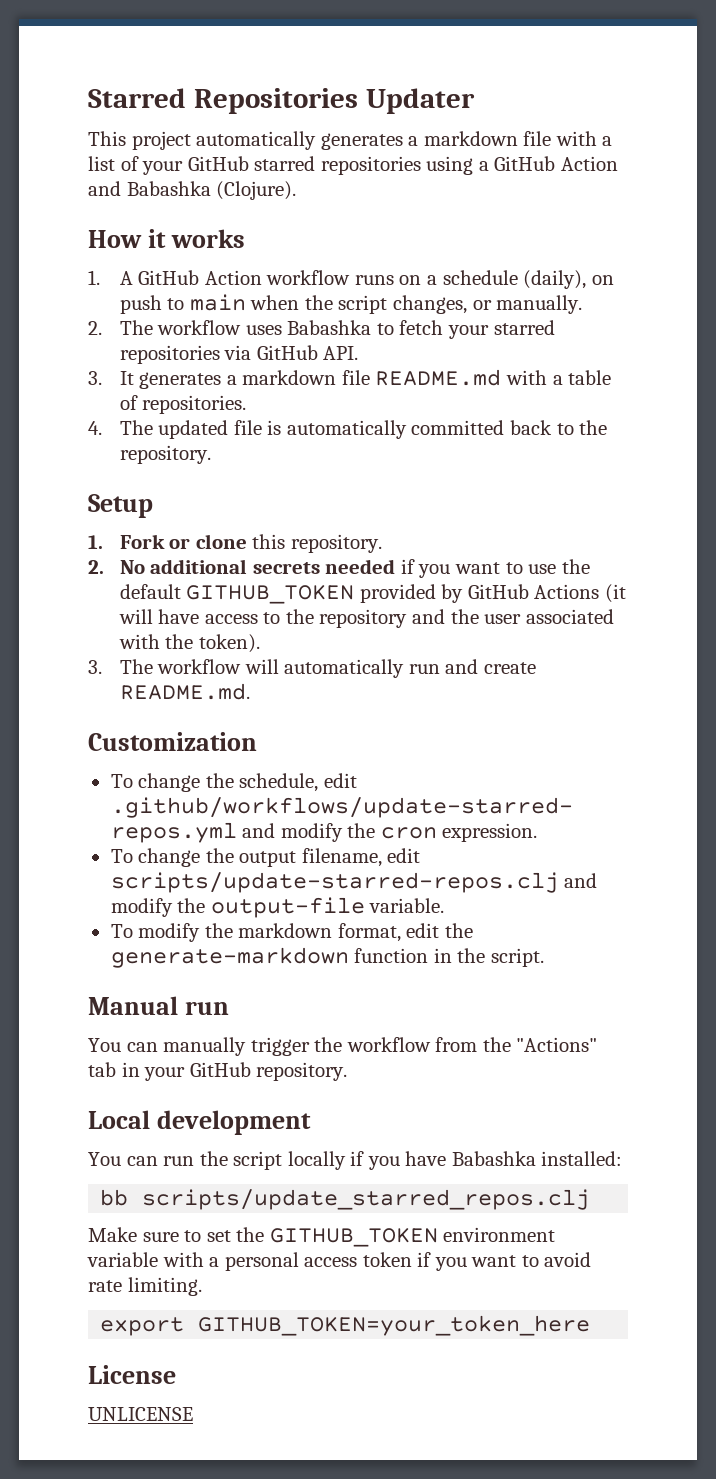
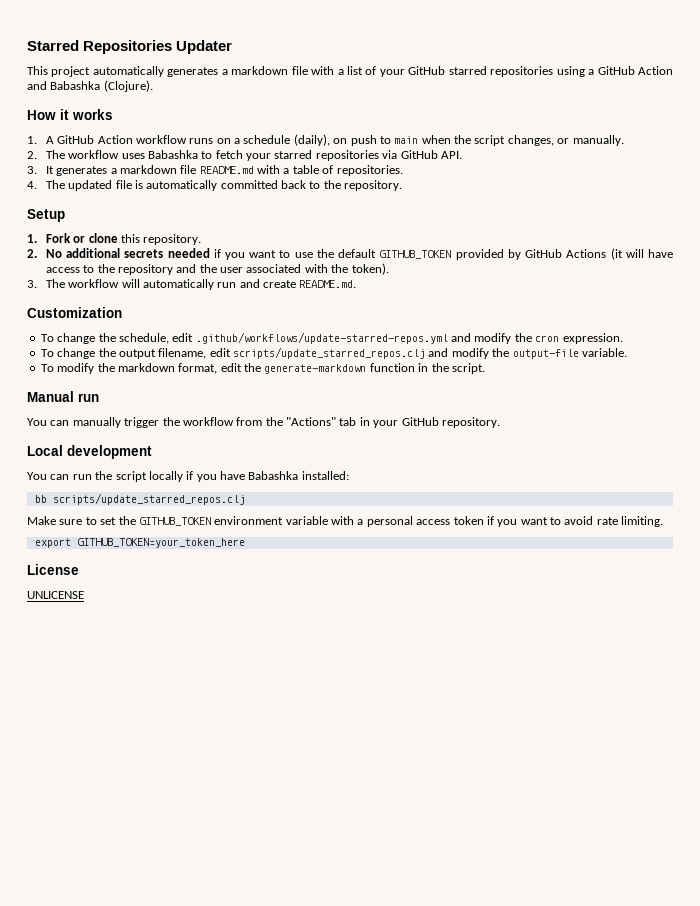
- To change the output filename, edit scripts/update-starred-repos.clj and modify the output-file variable.
+ To change the output filename, edit scripts/update_starred_repos.clj and modify the output-file variable.

